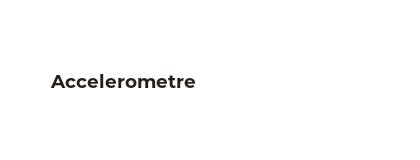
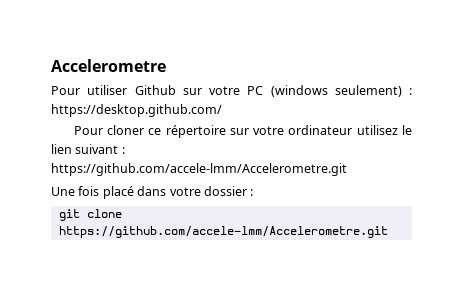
+ Pour utiliser Github sur votre PC (windows seulement) : https://desktop.github.com/
+ Pour cloner ce répertoire sur votre ordinateur utilisez le lien suivant : https://github.com/accele-lmm/Accelerometre.git
+ Une fois placé dans votre dossier :
+ git clone https://github.com/accele-lmm/Accelerometre.git

